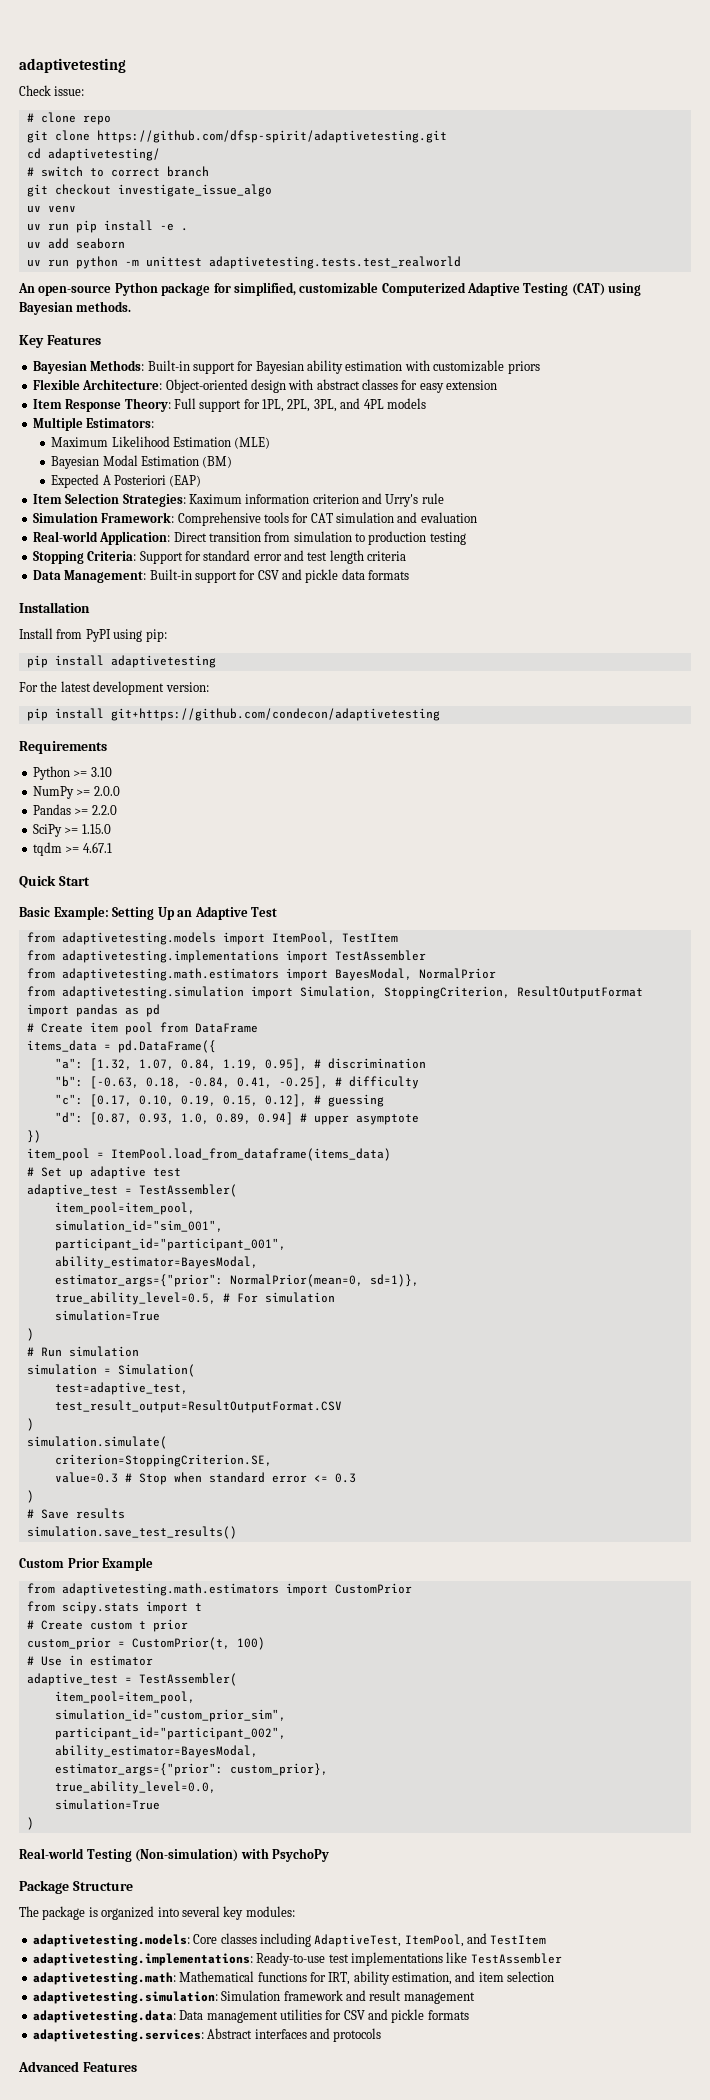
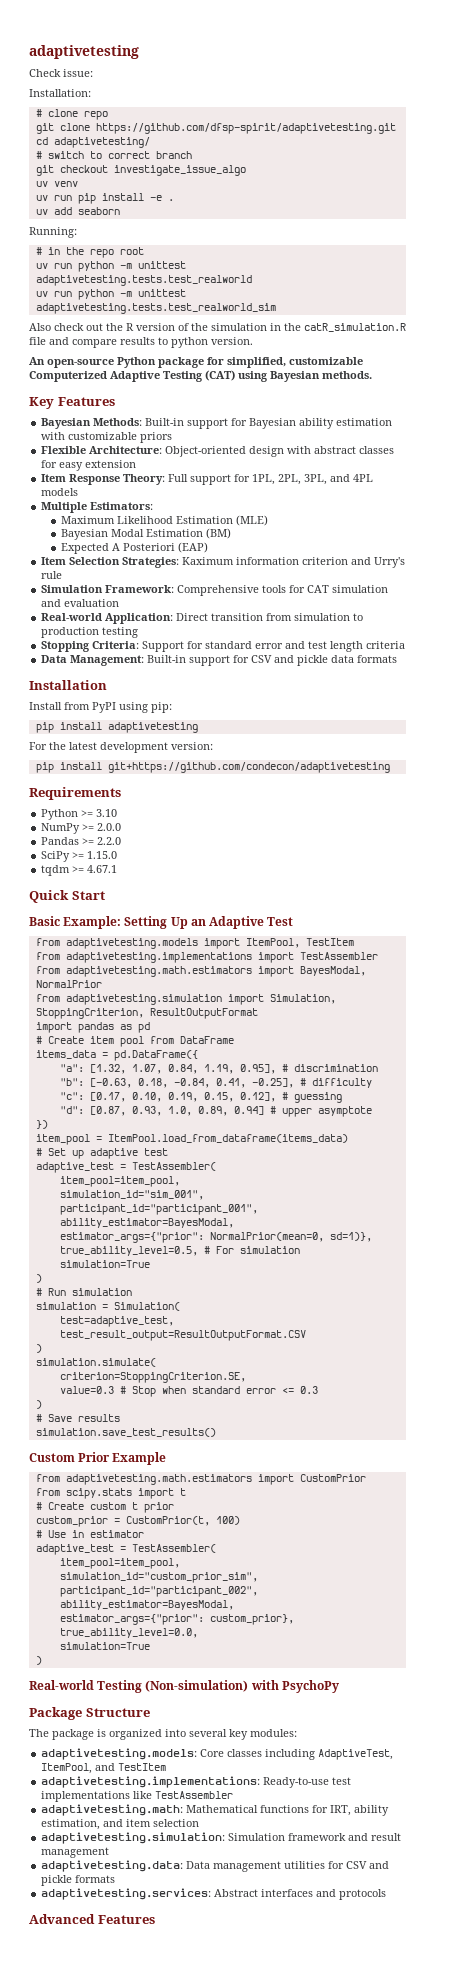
+ Installation:
+ Running:
+ # in the repo root
+ uv run python -m unittest adaptivetesting.tests.test_realworld_sim
+ Also check out the R version of the simulation in the catR_simulation.R file and compare results to python version.

